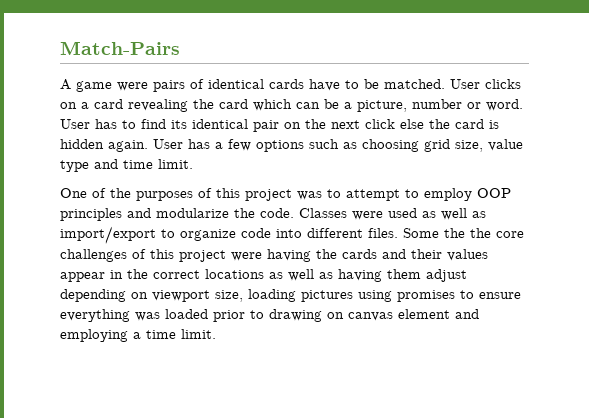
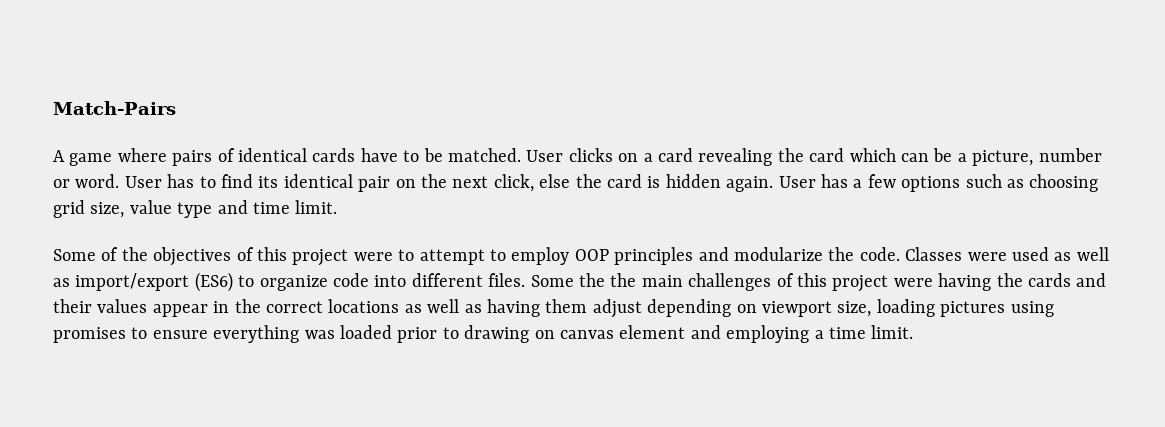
- A game were pairs of identical cards have to be matched.
+ A game where pairs of identical cards have to be matched.
- User has to find its identical pair on the next click else the card is hidden again.
+ User has to find its identical pair on the next click, else the card is hidden again.
- One of the purposes of this project was to attempt to employ OOP principles and modularize the code.
+ Some of the objectives of this project were to attempt to employ OOP principles and modularize the code.
- Classes were used as well as import/export to organize code into different files.
+ Classes were used as well as import/export (ES6) to organize code into different files.
- Some the the core challenges of this project were having the cards and their values appear in the correct locations as well as having them adjust depending on viewport size, loading pictures using promises to ensure everything was loaded prior to drawing on canvas element and employing a time limit.
+ Some the the main challenges of this project were having the cards and their values appear in the correct locations as well as having them adjust depending on viewport size, loading pictures using promises to ensure everything was loaded prior to drawing on canvas element and employing a time limit.

